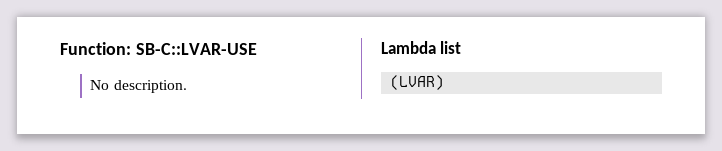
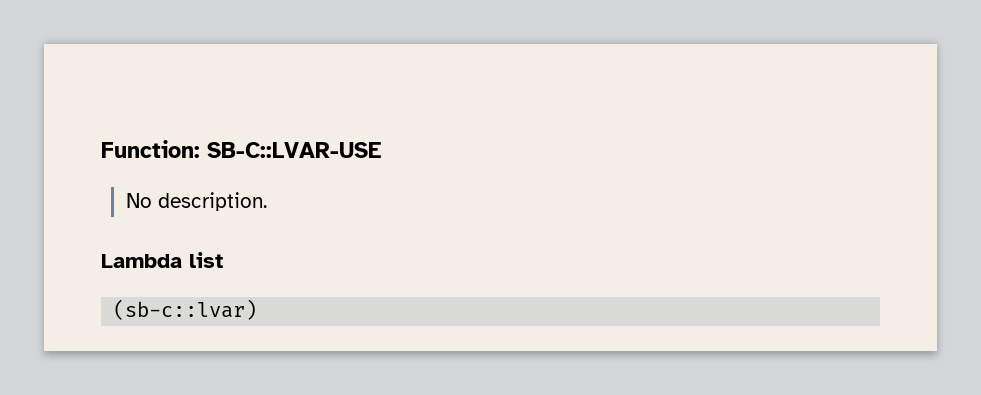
- (LVAR)
+ (sb-c::lvar)

